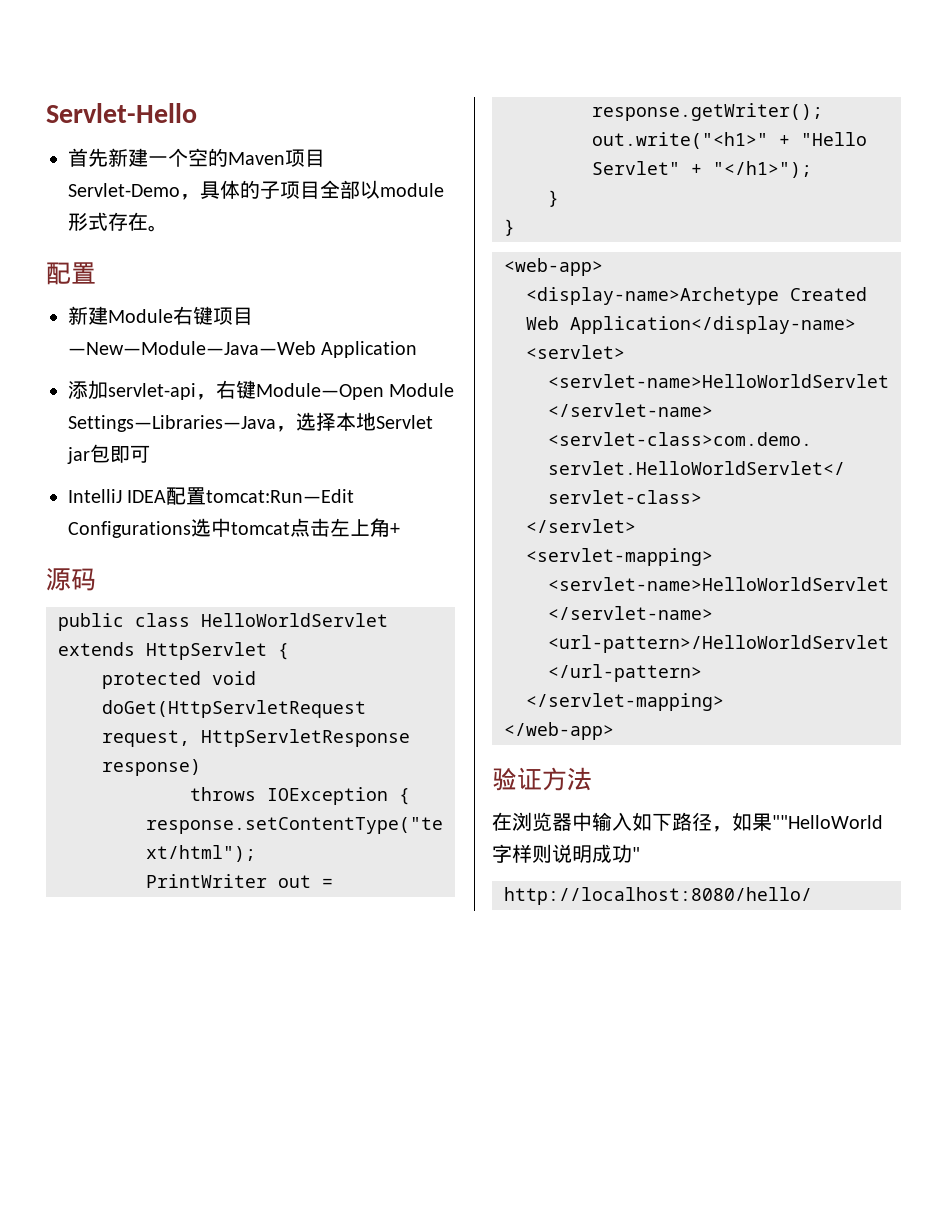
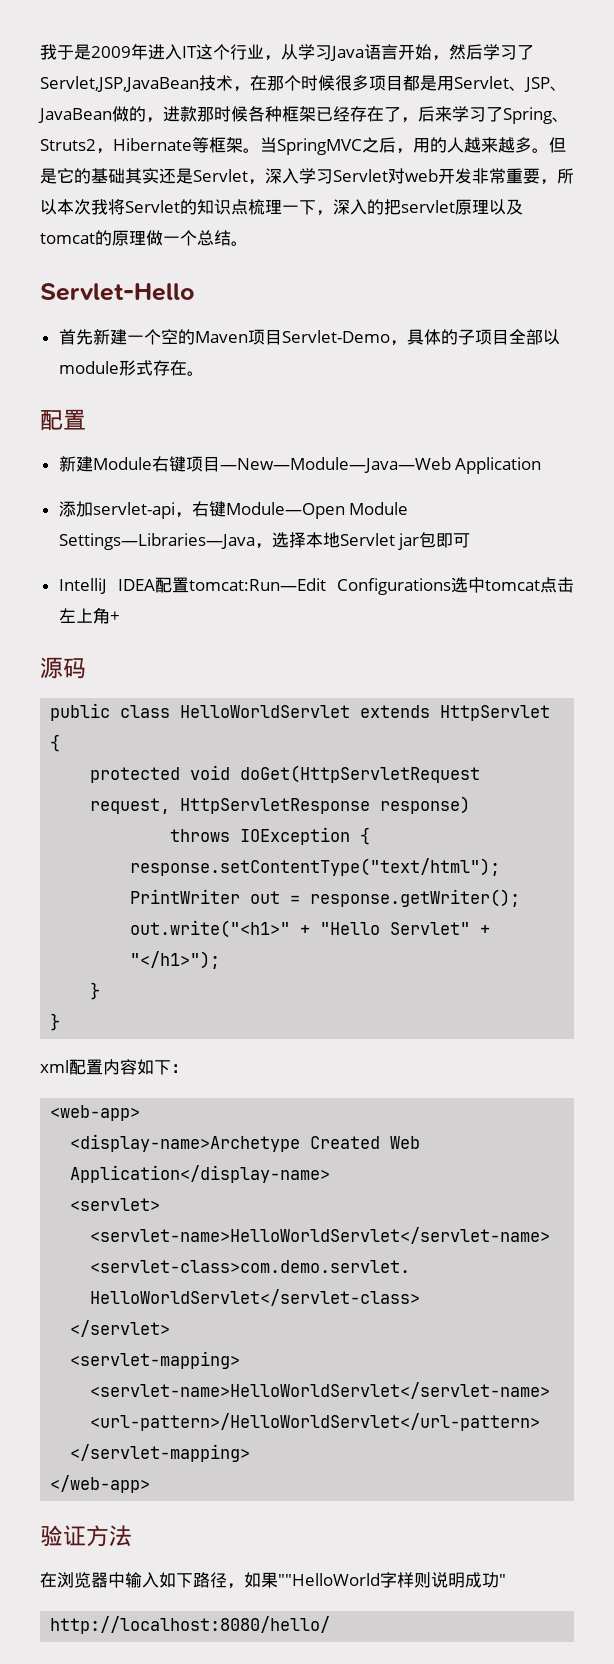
+ 我于是2009年进入IT这个行业，从学习Java语言开始，然后学习了Servlet,JSP,JavaBean技术，在那个时候很多项目都是用Servlet、JSP、JavaBean做的，进款那时候各种框架已经存在了，后来学习了Spring、Struts2，Hibernate等框架。当SpringMVC之后，用的人越来越多。但是它的基础其实还是Servlet，深入学习Servlet对web开发非常重要，所以本次我将Servlet的知识点梳理一下，深入的把servlet原理以及tomcat的原理做一个总结。
+ xml配置内容如下：

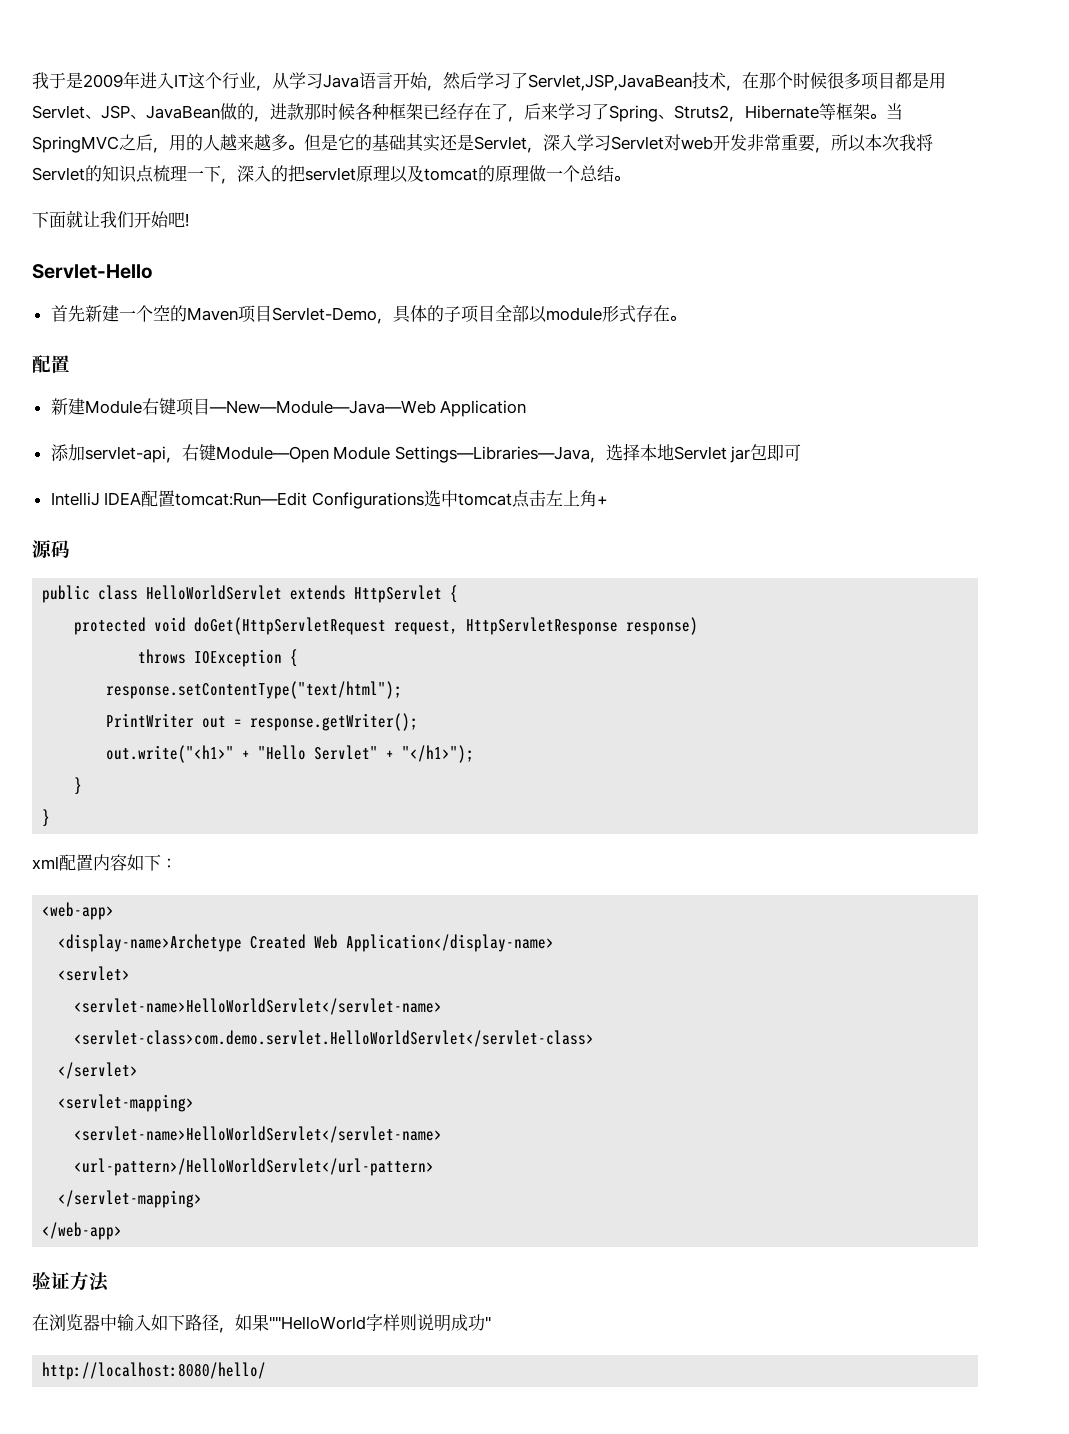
+ 下面就让我们开始吧!

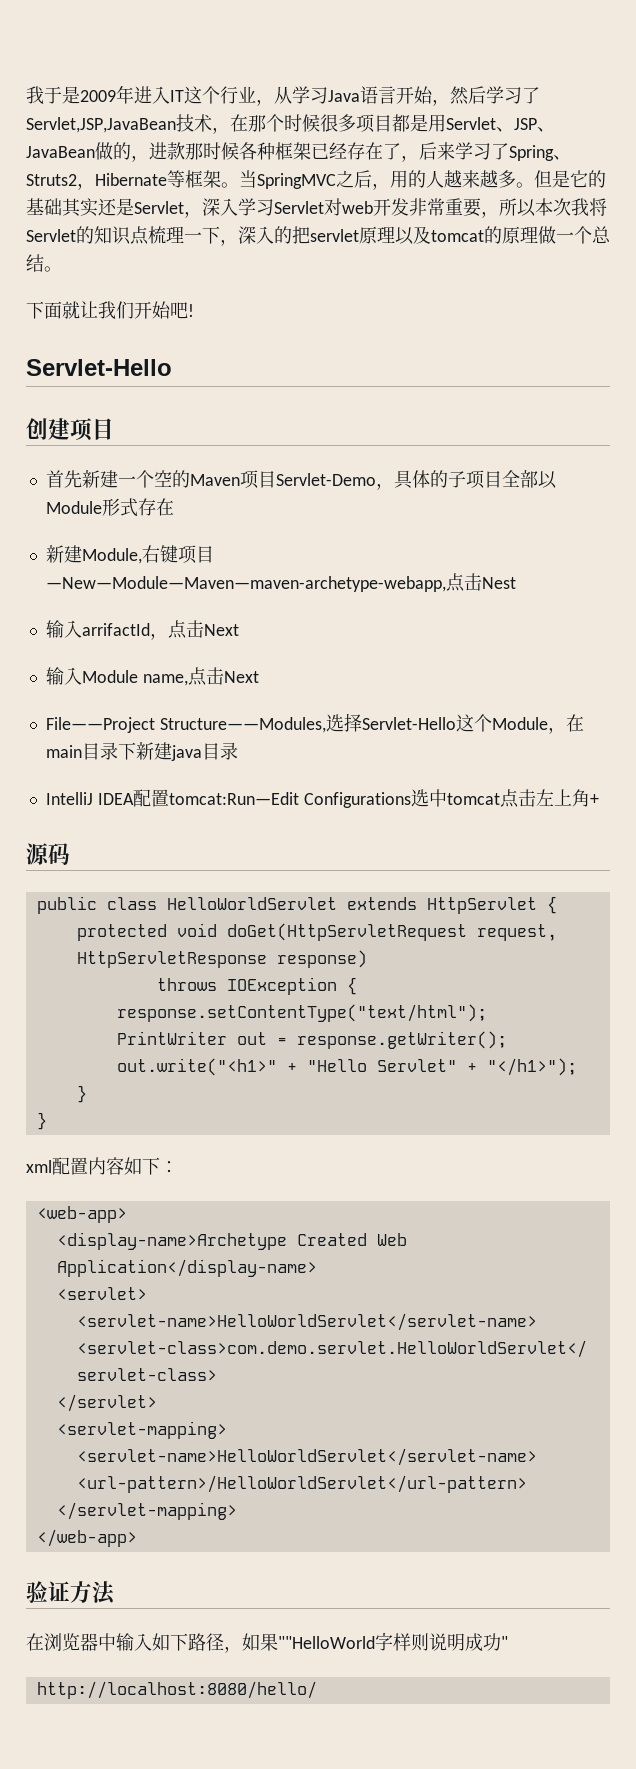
+ 创建项目
- 首先新建一个空的Maven项目Servlet-Demo，具体的子项目全部以module形式存在。
- 配置
- 新建Module右键项目—New—Module—Java—Web Application
- 添加servlet-api，右键Module—Open Module Settings—Libraries—Java，选择本地Servlet jar包即可
+ 首先新建一个空的Maven项目Servlet-Demo，具体的子项目全部以Module形式存在
+ 新建Module,右键项目—New—Module—Maven—maven-archetype-webapp,点击Nest
+ 输入arrifactId，点击Next
+ 输入Module name,点击Next
+ File——Project Structure——Modules,选择Servlet-Hello这个Module，在main目录下新建java目录

